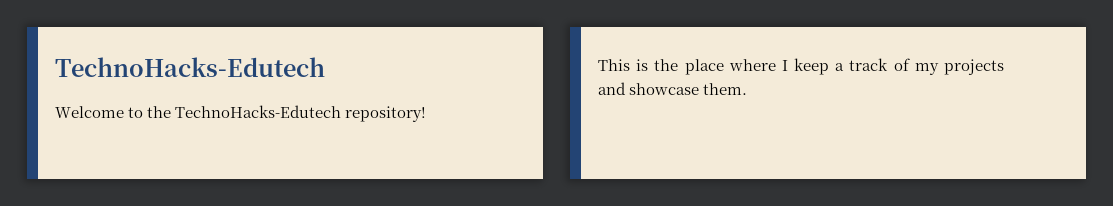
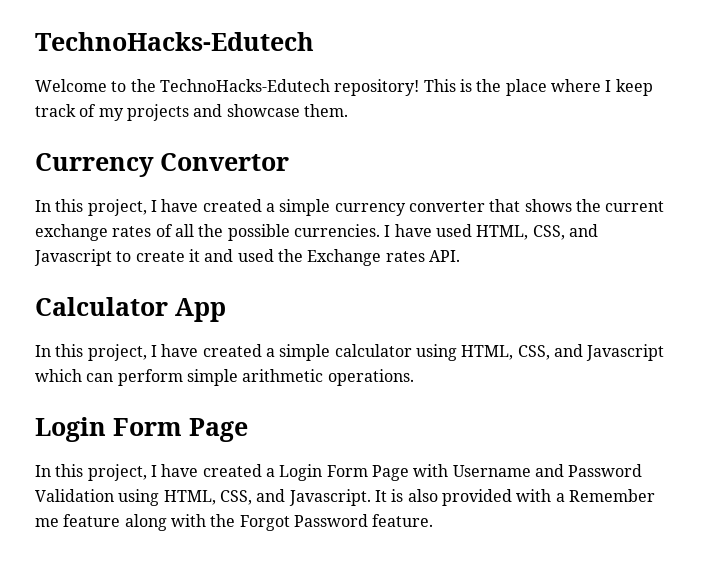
- This is the place where I keep a track of my projects and showcase them.
+ This is the place where I keep track of my projects and showcase them.
+ Currency Convertor
+ In this project, I have created a simple currency converter that shows the current exchange rates of all the possible currencies. I have used HTML, CSS, and Javascript to create it and used the Exchange rates API.
+ Calculator App
+ In this project, I have created a simple calculator using HTML, CSS, and Javascript which can perform simple arithmetic operations.
+ Login Form Page
+ In this project, I have created a Login Form Page with Username and Password Validation using HTML, CSS, and Javascript. It is also provided with a Remember me feature along with the Forgot Password feature.

